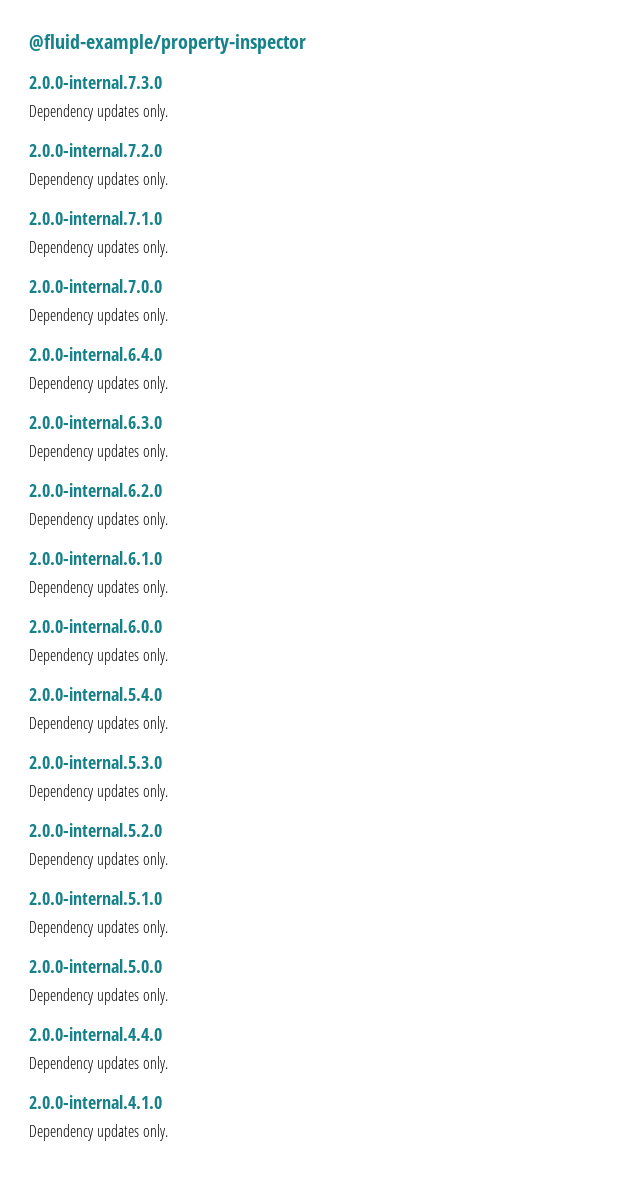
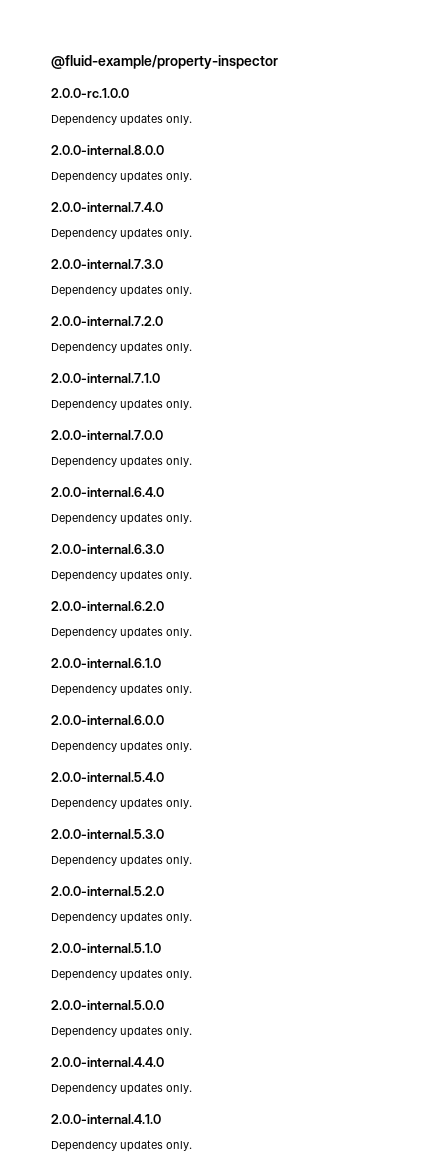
+ 2.0.0-rc.1.0.0
+ Dependency updates only.
+ 2.0.0-internal.8.0.0
+ Dependency updates only.
+ 2.0.0-internal.7.4.0
+ Dependency updates only.

